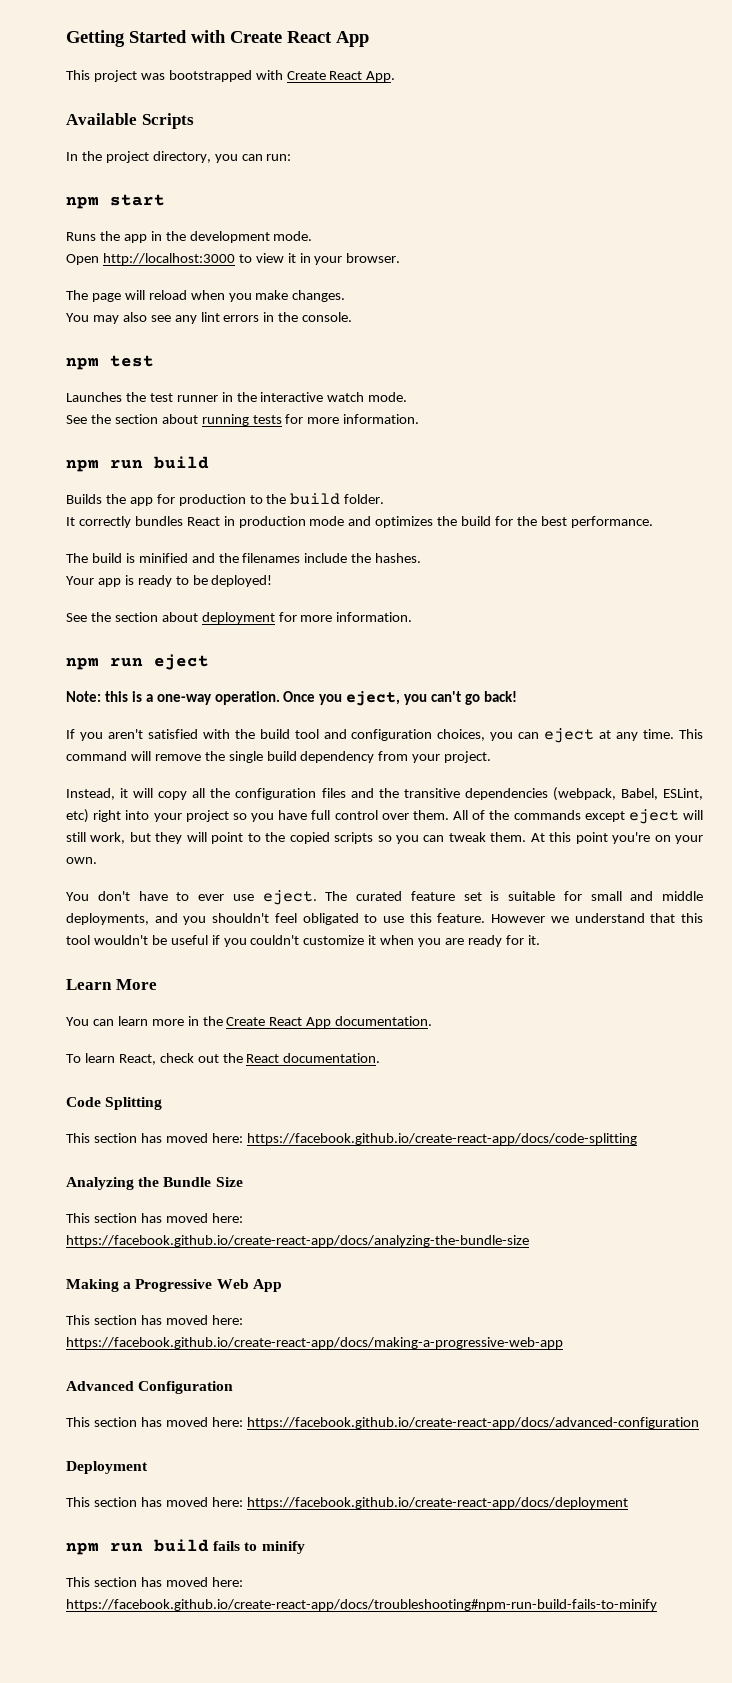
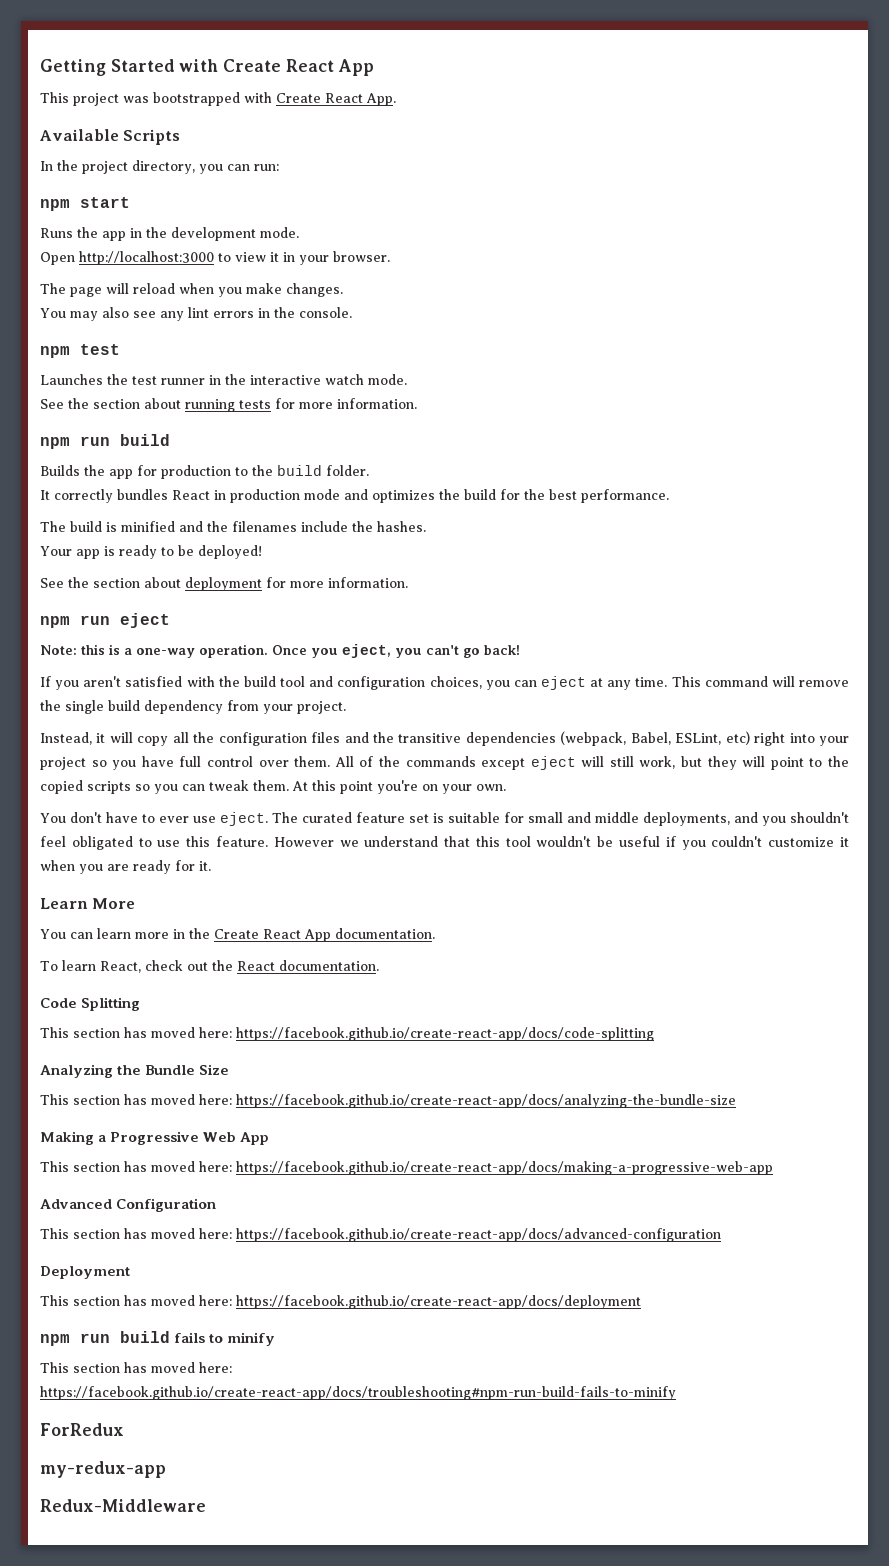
+ ForRedux
+ my-redux-app
+ Redux-Middleware

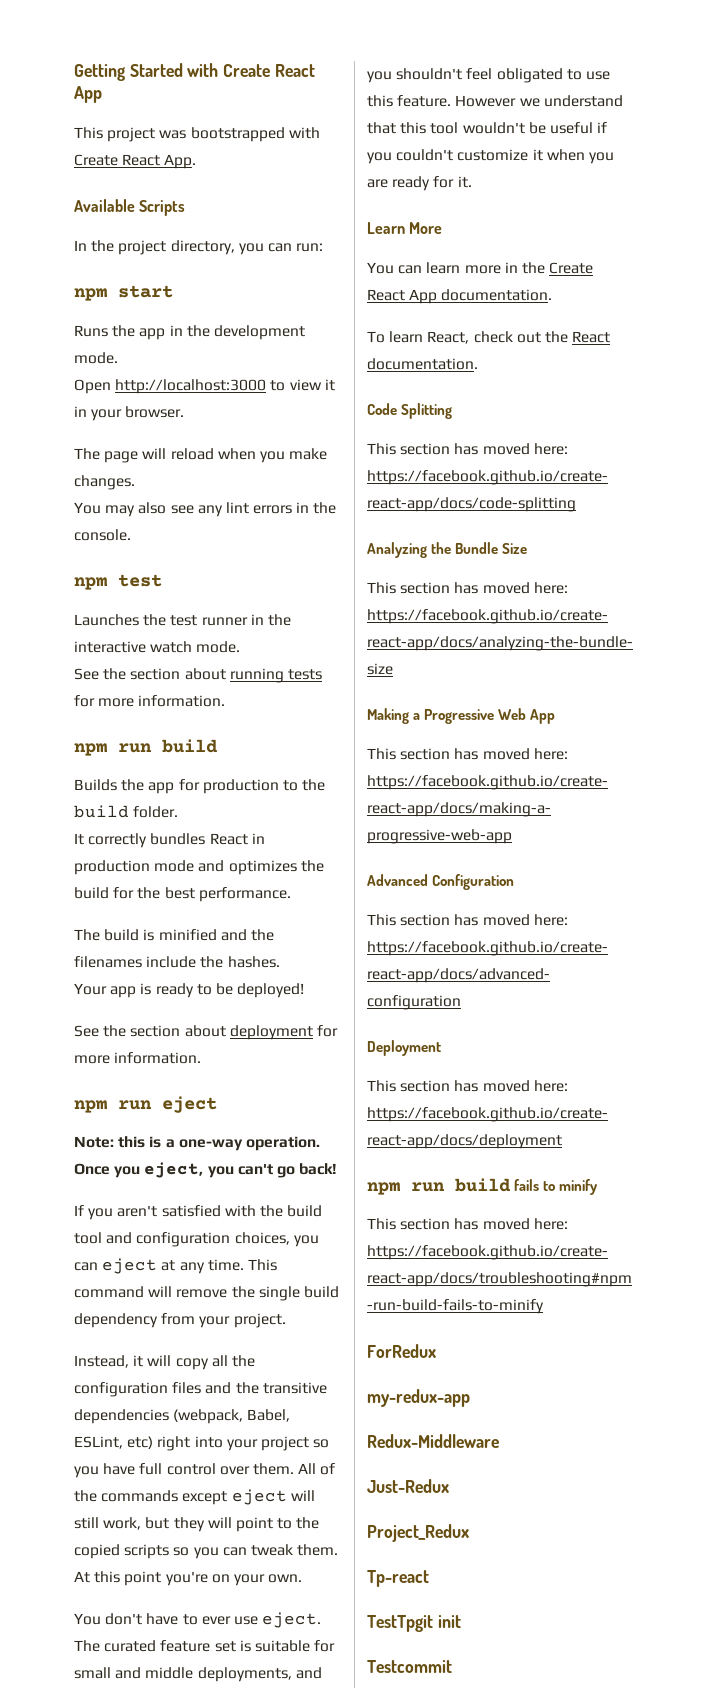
+ Just-Redux
+ Project_Redux
+ Tp-react
+ TestTpgit init
+ Testcommit

